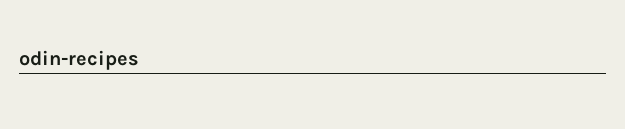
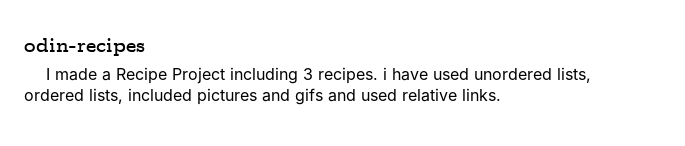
+ I made a Recipe Project including 3 recipes. i have used unordered lists, ordered lists, included pictures and gifs and used relative links.

